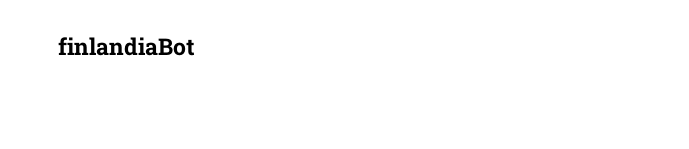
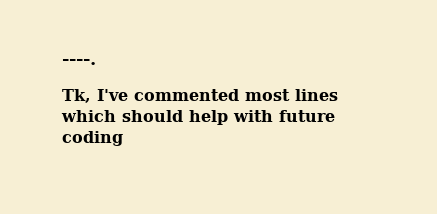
- finlandiaBot
+ ----.
+ Tk, I've commented most lines which should help with future coding

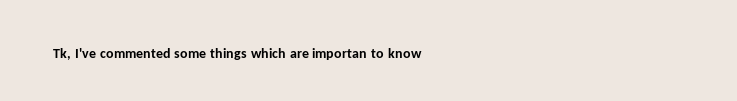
- ----.
- Tk, I've commented most lines which should help with future coding
+ Tk, I've commented some things which are importan to know

